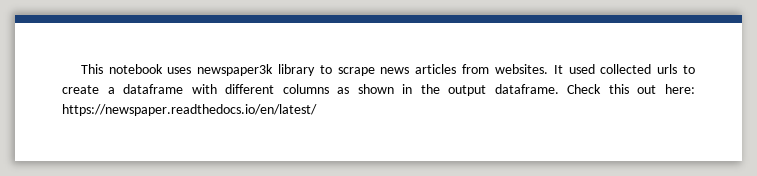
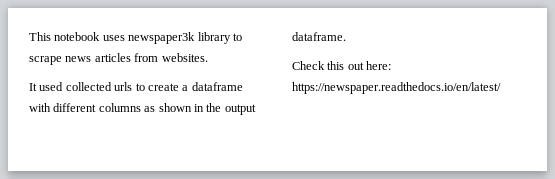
- This notebook uses newspaper3k library to scrape news articles from websites. It used collected urls to create a dataframe with different columns as shown in the output dataframe. Check this out here: https://newspaper.readthedocs.io/en/latest/
+ This notebook uses newspaper3k library to scrape news articles from websites.
+ It used collected urls to create a dataframe with different columns as shown in the output dataframe.
+ Check this out here: https://newspaper.readthedocs.io/en/latest/

